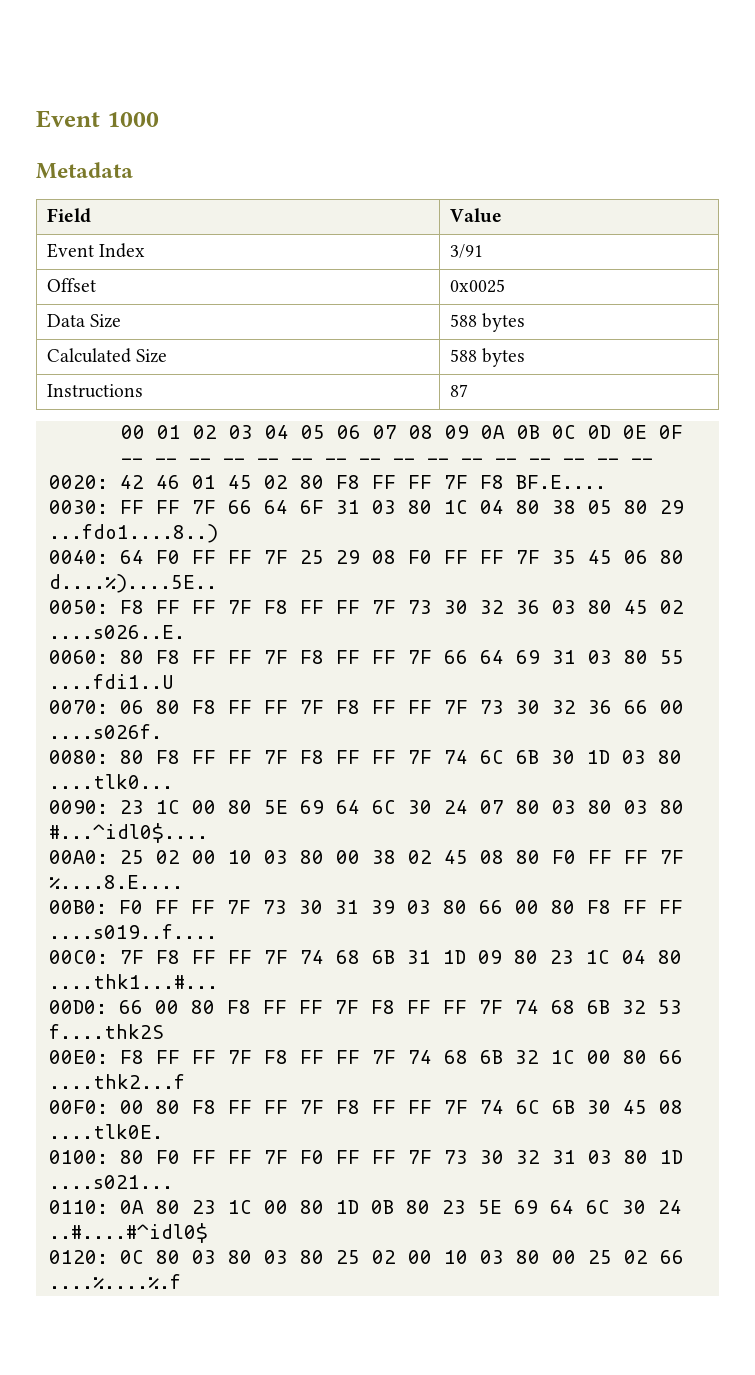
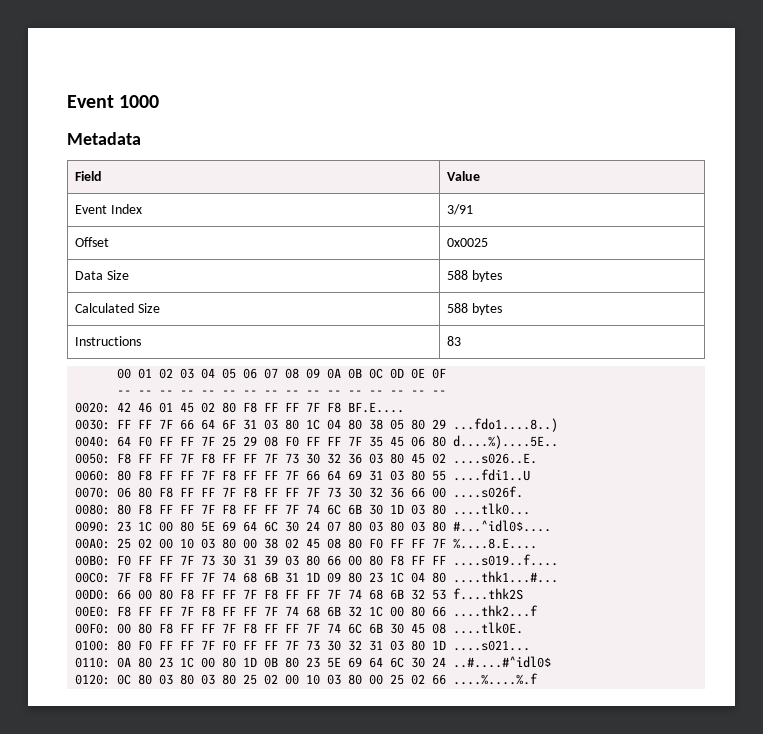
- Instructions | 87
+ Instructions | 83

